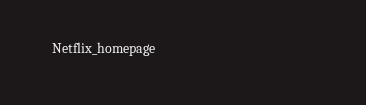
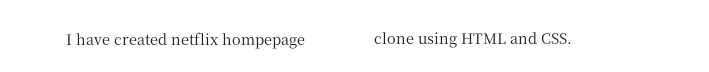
- Netflix_homepage
+ I have created netflix hompepage clone using HTML and CSS.

